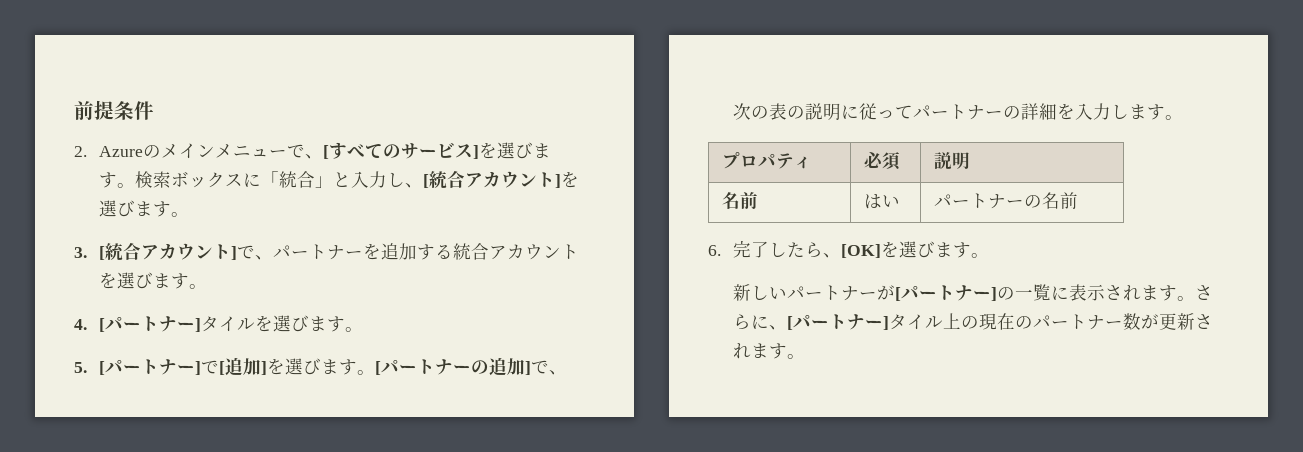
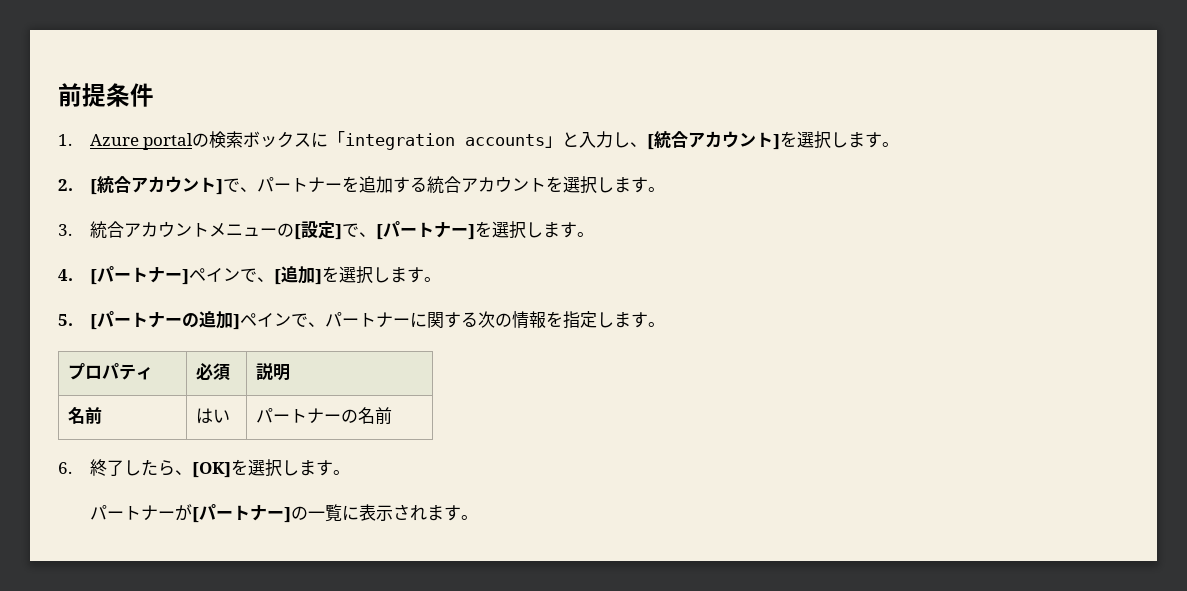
- 2. Azureのメインメニューで、[すべてのサービス]を選びます。検索ボックスに「統合」と入力し、[統合アカウント]を選びます。
- 3. [統合アカウント]で、パートナーを追加する統合アカウントを選びます。
+ 1. Azure portalの検索ボックスに「integration accounts」と入力し、[統合アカウント]を選択します。
+ 2. [統合アカウント]で、パートナーを追加する統合アカウントを選択します。
+ 3.統合アカウントメニューの[設定]で、[パートナー]を選択します。
- 4. [パートナー]タイルを選びます。
+ 4. [パートナー]ペインで、[追加]を選択します。
- 5. [パートナー]で[追加]を選びます。[パートナーの追加]で、次の表の説明に従ってパートナーの詳細を入力します。
+ 5. [パートナーの追加]ペインで、パートナーに関する次の情報を指定します。
- 6.完了したら、[OK]を選びます。
- 新しいパートナーが[パートナー]の一覧に表示されます。さらに、[パートナー]タイル上の現在のパートナー数が更新されます。
+ 6.終了したら、[OK]を選択します。
+ パートナーが[パートナー]の一覧に表示されます。

